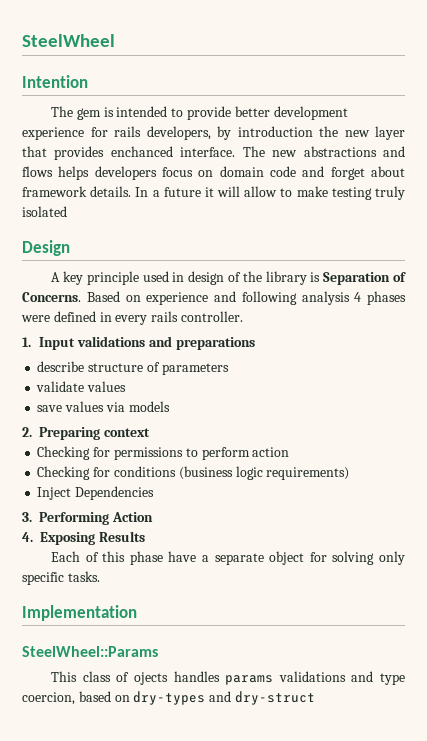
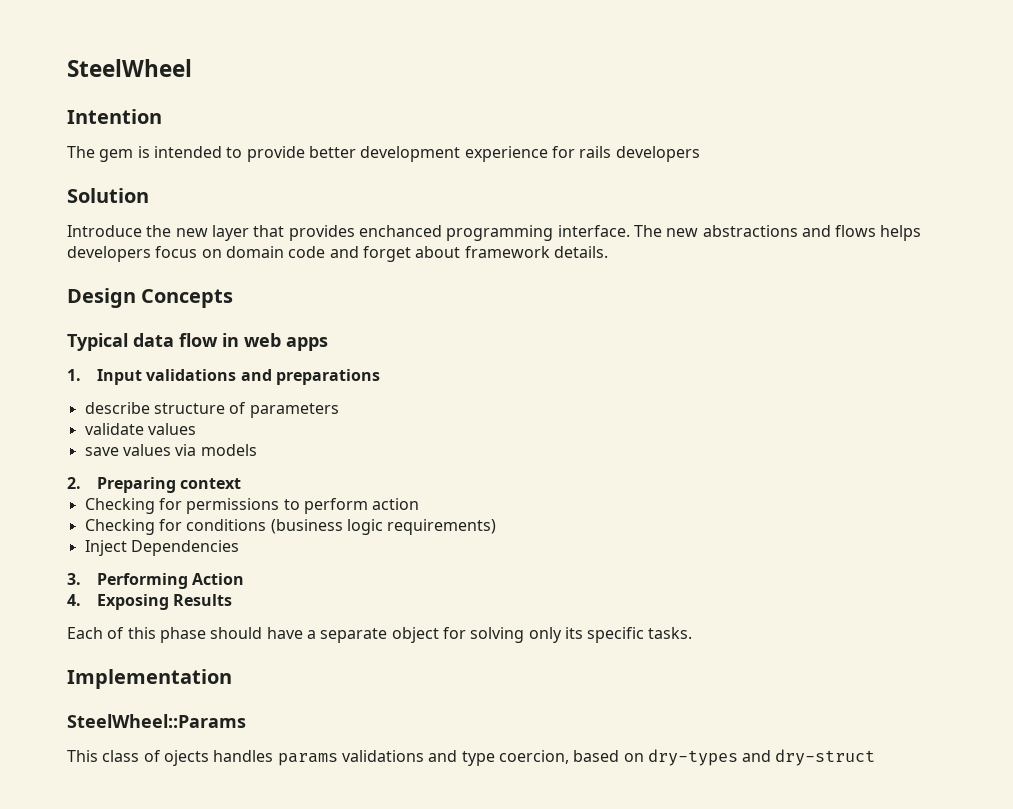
- The gem is intended to provide better development experience for rails developers, by introduction the new layer that provides enchanced interface.
+ The gem is intended to provide better development experience for rails developers
+ Solution
+ Introduce the new layer that provides enchanced programming interface.
- The new abstractions and flows helps developers focus on domain code and forget about framework details. In a future it will allow to make testing truly isolated
- Design
- A key principle used in design of the library is Separation of Concerns. Based on experience and following analysis 4 phases were defined in every rails controller.
+ The new abstractions and flows helps developers focus on domain code and forget about framework details.
+ Design Concepts
+ Typical data flow in web apps
- Each of this phase have a separate object for solving only specific tasks.
+ Each of this phase should have a separate object for solving only its specific tasks.

